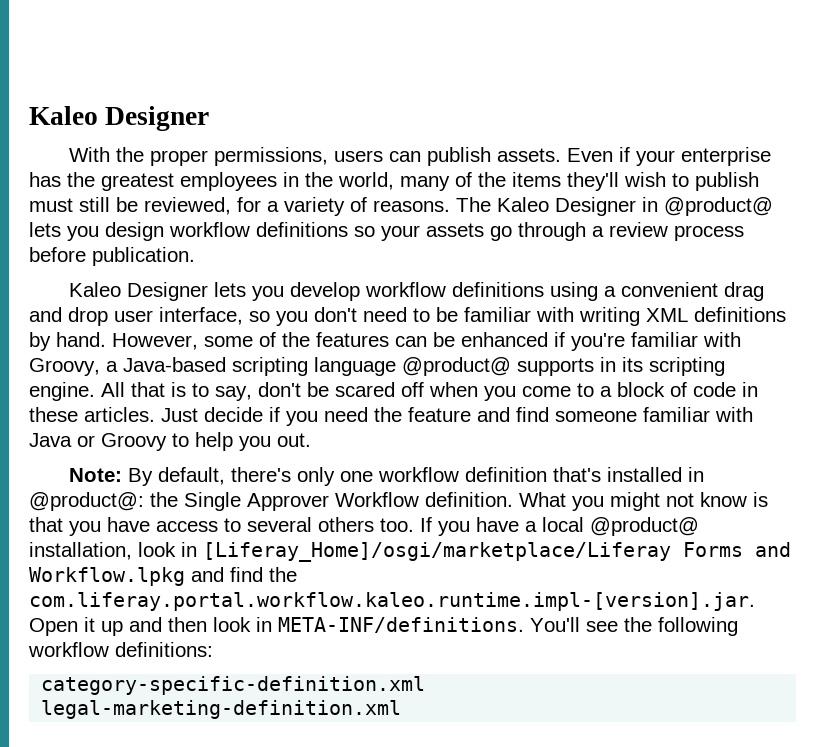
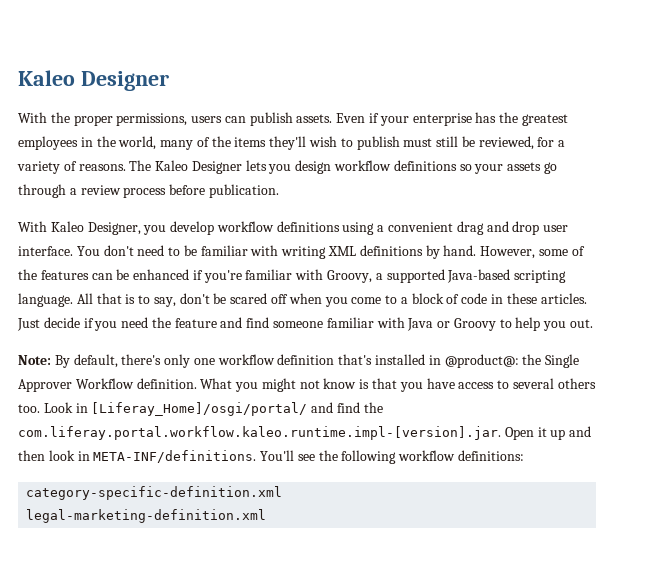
- The Kaleo Designer in @product@ lets you design workflow definitions so your assets go through a review process before publication.
+ The Kaleo Designer lets you design workflow definitions so your assets go through a review process before publication.
- Kaleo Designer lets you develop workflow definitions using a convenient drag and drop user interface, so you don't need to be familiar with writing XML definitions by hand.
+ With Kaleo Designer, you develop workflow definitions using a convenient drag and drop user interface. You don't need to be familiar with writing XML definitions by hand.
- However, some of the features can be enhanced if you're familiar with Groovy, a Java-based scripting language @product@ supports in its scripting engine.
+ However, some of the features can be enhanced if you're familiar with Groovy, a supported Java-based scripting language.
- If you have a local @product@ installation, look in [Liferay_Home]/osgi/marketplace/Liferay Forms and Workflow.lpkg and find the com.liferay.portal.workflow.kaleo.runtime.impl-[version].jar. Open it up and then look in META-INF/definitions.
+ Look in [Liferay_Home]/osgi/portal/ and find the com.liferay.portal.workflow.kaleo.runtime.impl-[version].jar. Open it up and then look in META-INF/definitions.

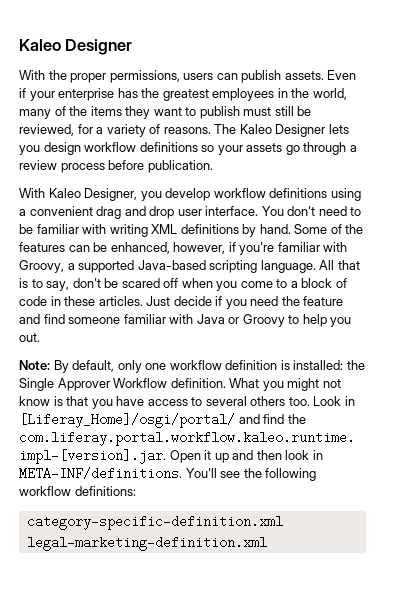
- Even if your enterprise has the greatest employees in the world, many of the items they'll wish to publish must still be reviewed, for a variety of reasons.
+ Even if your enterprise has the greatest employees in the world, many of the items they want to publish must still be reviewed, for a variety of reasons.
- However, some of the features can be enhanced if you're familiar with Groovy, a supported Java-based scripting language.
+ Some of the features can be enhanced, however, if you're familiar with Groovy, a supported Java-based scripting language.
- Note: By default, there's only one workflow definition that's installed in @product@: the Single Approver Workflow definition.
+ Note: By default, only one workflow definition is installed: the Single Approver Workflow definition.

